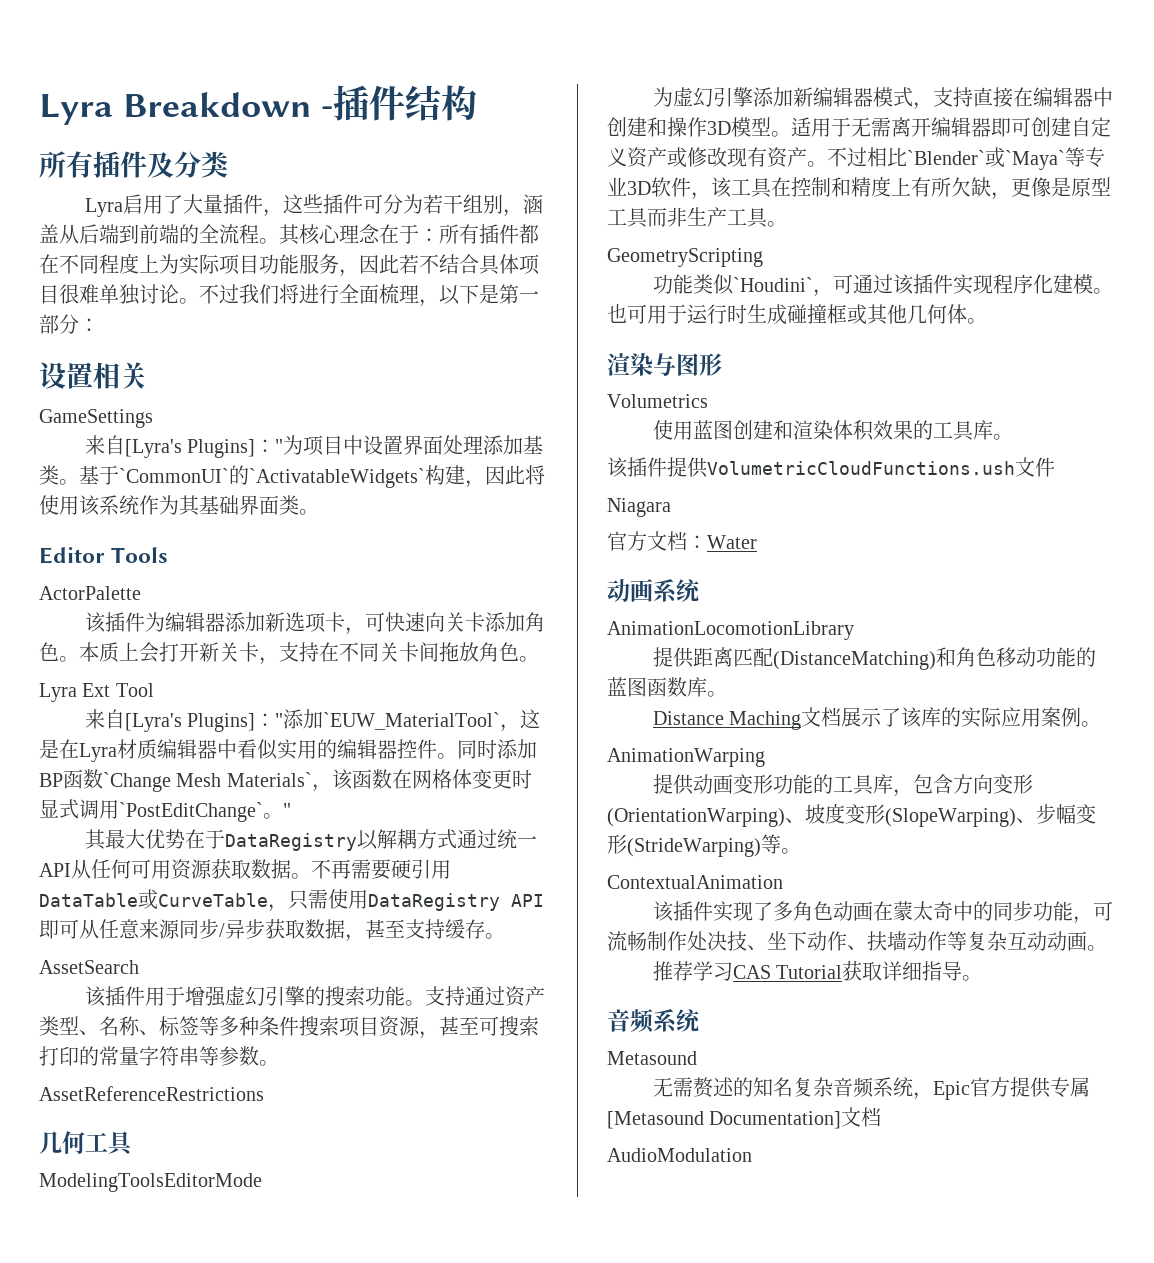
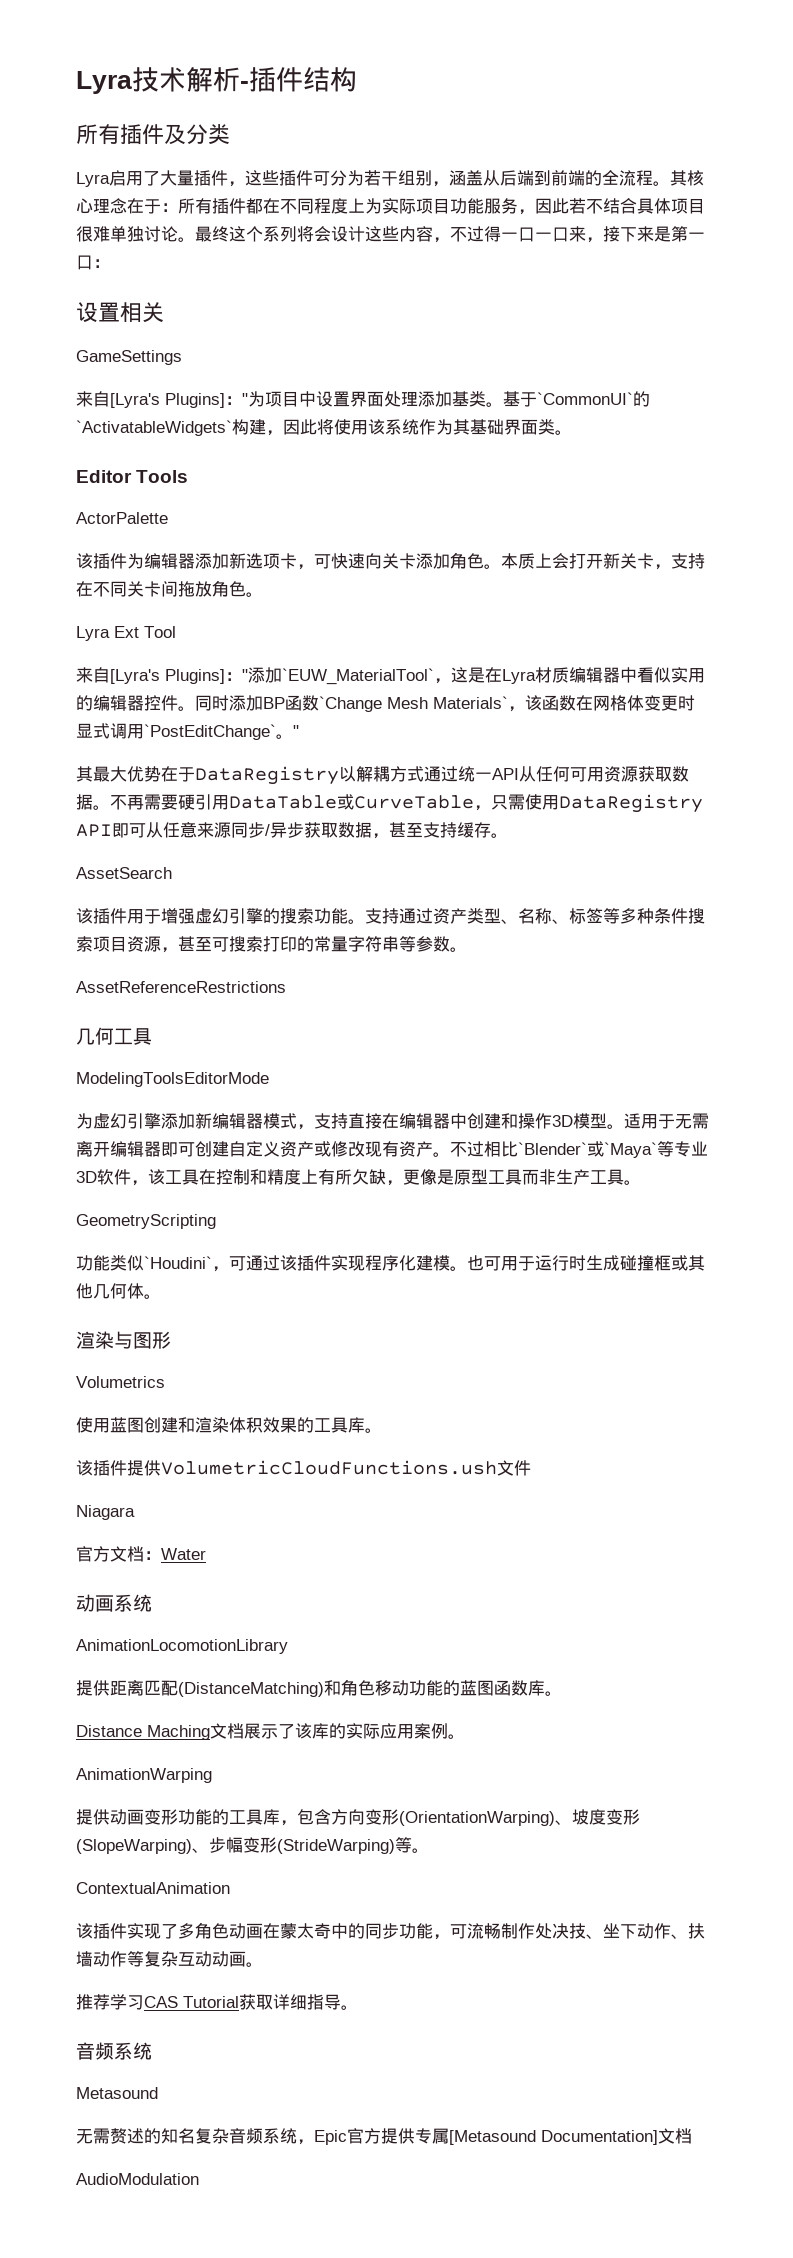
- Lyra Breakdown -插件结构
+ Lyra技术解析-插件结构
- 不过我们将进行全面梳理，以下是第一部分：
+ 最终这个系列将会设计这些内容，不过得一口一口来，接下来是第一口：

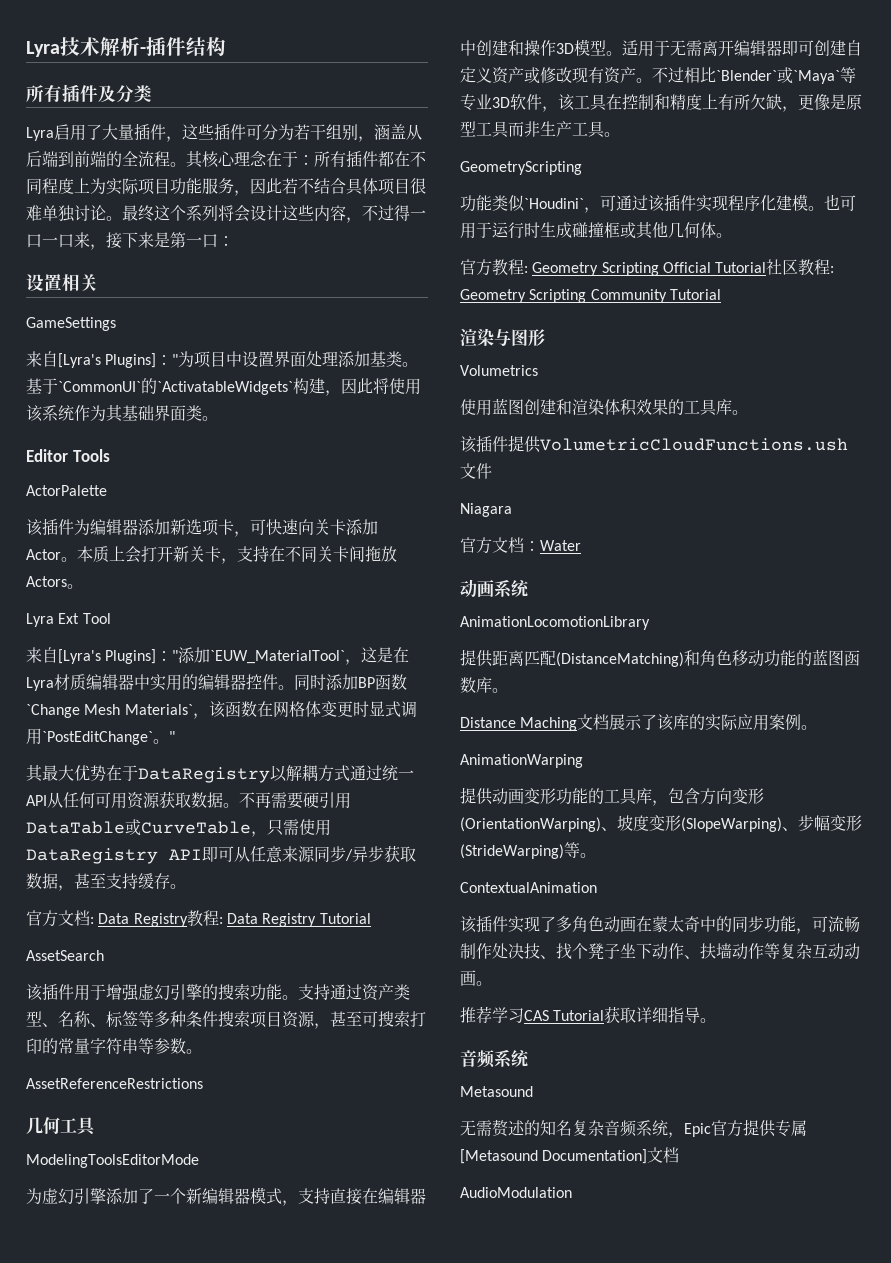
- 该插件为编辑器添加新选项卡，可快速向关卡添加角色。
+ 该插件为编辑器添加新选项卡，可快速向关卡添加Actor。
- 本质上会打开新关卡，支持在不同关卡间拖放角色。
+ 本质上会打开新关卡，支持在不同关卡间拖放Actors。
- 来自[Lyra's Plugins]："添加`EUW_MaterialTool`，这是在Lyra材质编辑器中看似实用的编辑器控件。
+ 来自[Lyra's Plugins]："添加`EUW_MaterialTool`，这是在Lyra材质编辑器中实用的编辑器控件。
+ 官方文档: Data Registry教程: Data Registry Tutorial
- 为虚幻引擎添加新编辑器模式，支持直接在编辑器中创建和操作3D模型。
+ 为虚幻引擎添加了一个新编辑器模式，支持直接在编辑器中创建和操作3D模型。
+ 官方教程: Geometry Scripting Official Tutorial社区教程: Geometry Scripting Community Tutorial
- 该插件实现了多角色动画在蒙太奇中的同步功能，可流畅制作处决技、坐下动作、扶墙动作等复杂互动动画。
+ 该插件实现了多角色动画在蒙太奇中的同步功能，可流畅制作处决技、找个凳子坐下动作、扶墙动作等复杂互动动画。

